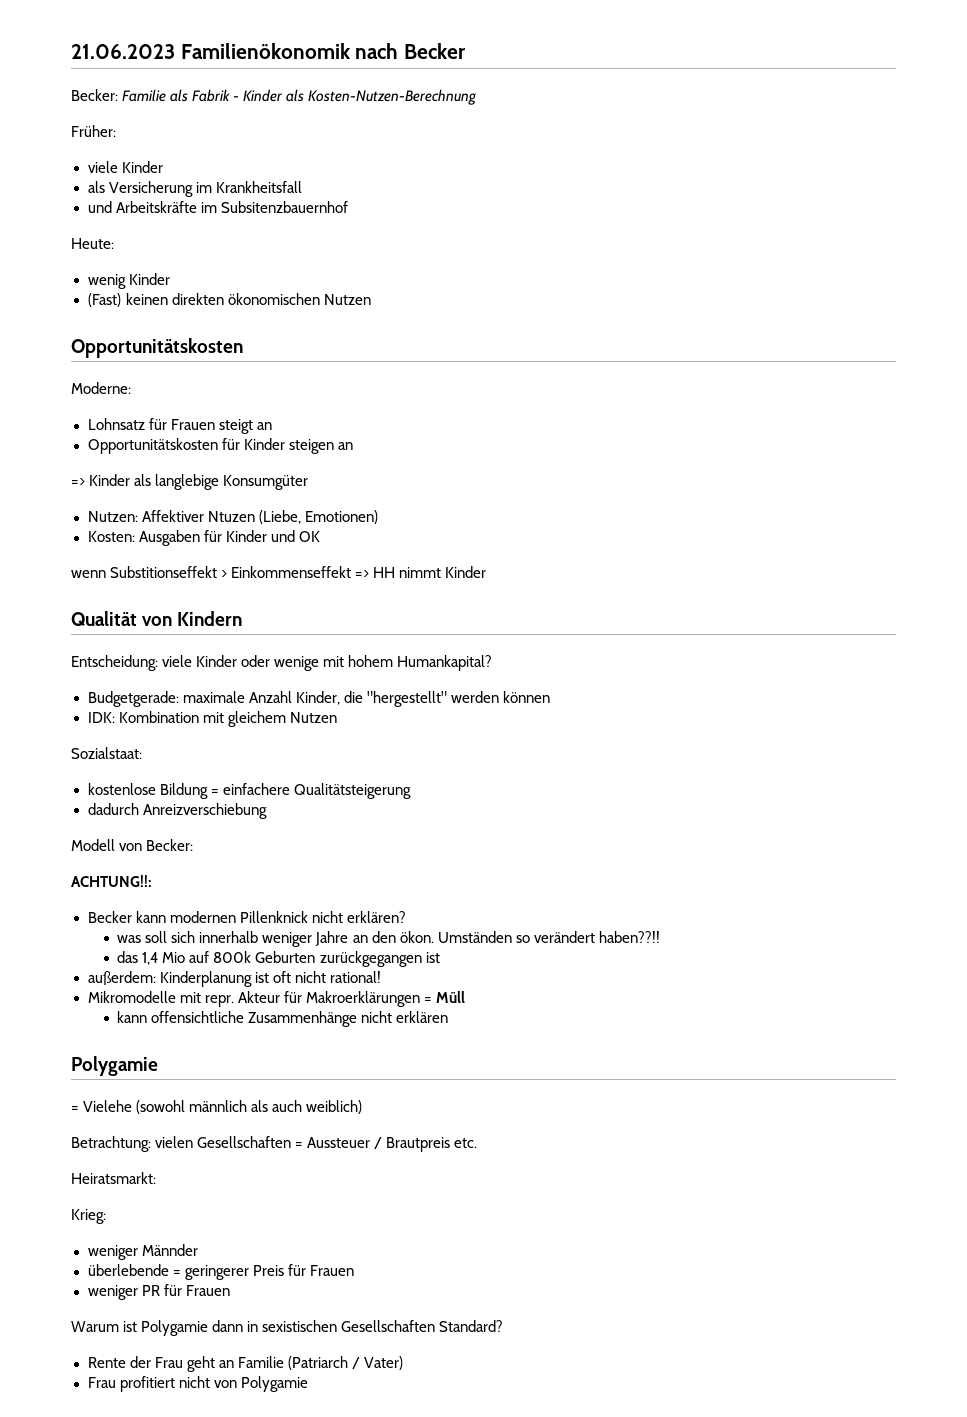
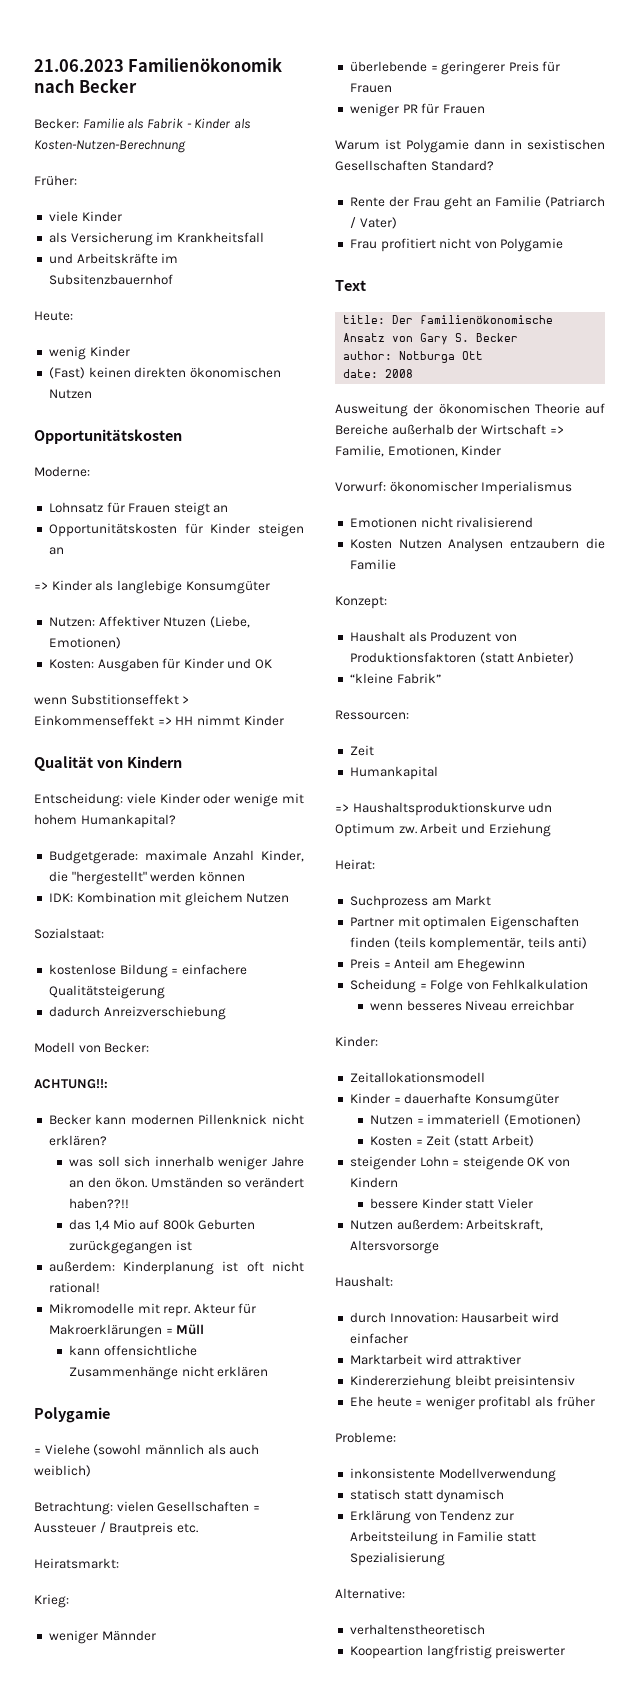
+ Text
+ title: Der familienökonomische Ansatz von Gary S. Becker
+ author: Notburga Ott
+ date: 2008
+ Ausweitung der ökonomischen Theorie auf Bereiche außerhalb der Wirtschaft => Familie, Emotionen, Kinder
+ Vorwurf: ökonomischer Imperialismus
+ Emotionen nicht rivalisierend
+ Kosten Nutzen Analysen entzaubern die Familie
+ Konzept:
+ Haushalt als Produzent von Produktionsfaktoren (statt Anbieter)
+ “kleine Fabrik”
+ Ressourcen:
+ Zeit
+ Humankapital
+ => Haushaltsproduktionskurve udn Optimum zw. Arbeit und Erziehung
+ Heirat:
+ Suchprozess am Markt
+ Partner mit optimalen Eigenschaften finden (teils komplementär, teils anti)
+ Preis = Anteil am Ehegewinn
+ Scheidung = Folge von Fehlkalkulation
+ wenn besseres Niveau erreichbar
+ Kinder:
+ Zeitallokationsmodell
+ Kinder = dauerhafte Konsumgüter
+ Nutzen = immateriell (Emotionen)
+ Kosten = Zeit (statt Arbeit)
+ steigender Lohn = steigende OK von Kindern
+ bessere Kinder statt Vieler
+ Nutzen außerdem: Arbeitskraft, Altersvorsorge
+ Haushalt:
+ durch Innovation: Hausarbeit wird einfacher
+ Marktarbeit wird attraktiver
+ Kindererziehung bleibt preisintensiv
+ Ehe heute = weniger profitabl als früher
+ Probleme:
+ inkonsistente Modellverwendung
+ statisch statt dynamisch
+ Erklärung von Tendenz zur Arbeitsteilung in Familie statt Spezialisierung
+ Alternative:
+ verhaltenstheoretisch
+ Koopeartion langfristig preiswerter

